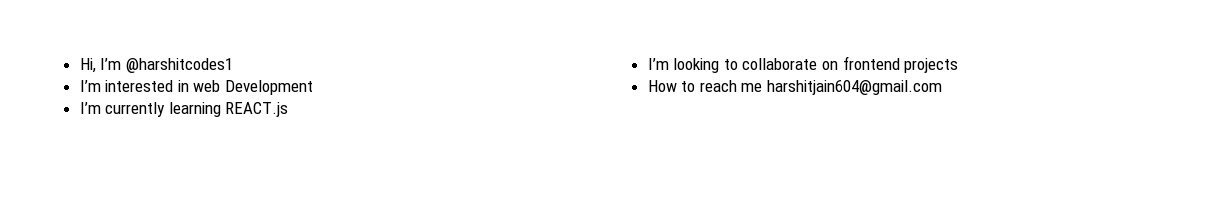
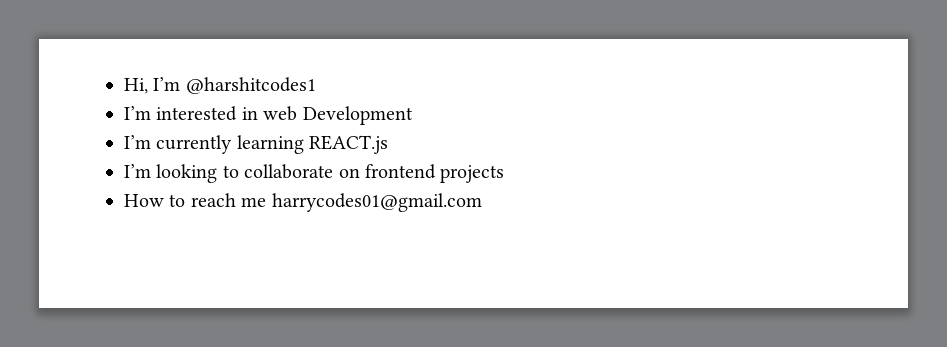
- How to reach me harshitjain604@gmail.com
+ How to reach me harrycodes01@gmail.com

